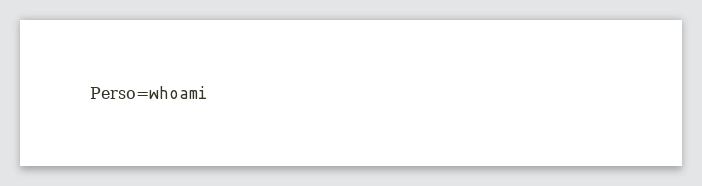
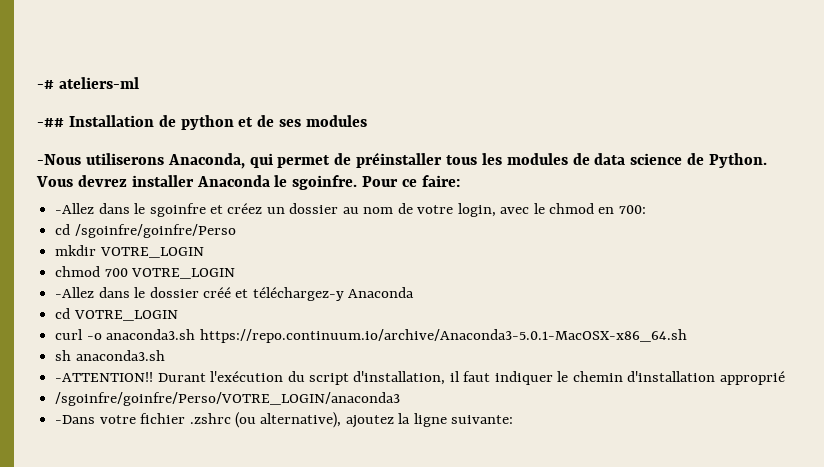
- Perso=whoami
+ -# ateliers-ml
+ -## Installation de python et de ses modules
+ -Nous utiliserons Anaconda, qui permet de préinstaller tous les modules de data science de Python. Vous devrez installer Anaconda le sgoinfre. Pour ce faire:
+ -Allez dans le sgoinfre et créez un dossier au nom de votre login, avec le chmod en 700:
+ cd /sgoinfre/goinfre/Perso
+ mkdir VOTRE_LOGIN
+ chmod 700 VOTRE_LOGIN
+ -Allez dans le dossier créé et téléchargez-y Anaconda
+ cd VOTRE_LOGIN
+ curl -o anaconda3.sh https://repo.continuum.io/archive/Anaconda3-5.0.1-MacOSX-x86_64.sh
+ sh anaconda3.sh
+ -ATTENTION!! Durant l'exécution du script d'installation, il faut indiquer le chemin d'installation approprié
+ /sgoinfre/goinfre/Perso/VOTRE_LOGIN/anaconda3
+ -Dans votre fichier .zshrc (ou alternative), ajoutez la ligne suivante:

